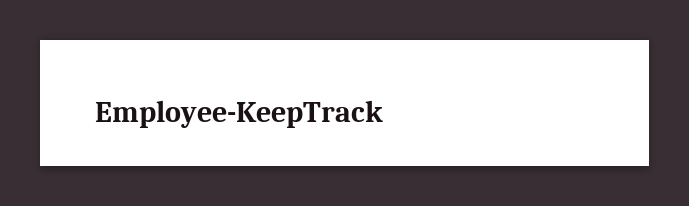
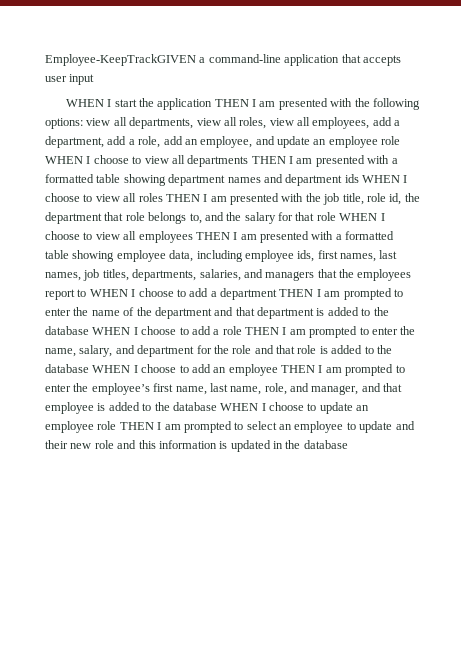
- Employee-KeepTrack
+ Employee-KeepTrackGIVEN a command-line application that accepts user input
+ WHEN I start the application THEN I am presented with the following options: view all departments, view all roles, view all employees, add a department, add a role, add an employee, and update an employee role WHEN I choose to view all departments THEN I am presented with a formatted table showing department names and department ids WHEN I choose to view all roles THEN I am presented with the job title, role id, the department that role belongs to, and the salary for that role WHEN I choose to view all employees THEN I am presented with a formatted table showing employee data, including employee ids, first names, last names, job titles, departments, salaries, and managers that the employees report to WHEN I choose to add a department THEN I am prompted to enter the name of the department and that department is added to the database WHEN I choose to add a role THEN I am prompted to enter the name, salary, and department for the role and that role is added to the database WHEN I choose to add an employee THEN I am prompted to enter the employee’s first name, last name, role, and manager, and that employee is added to the database WHEN I choose to update an employee role THEN I am prompted to select an employee to update and their new role and this information is updated in the database

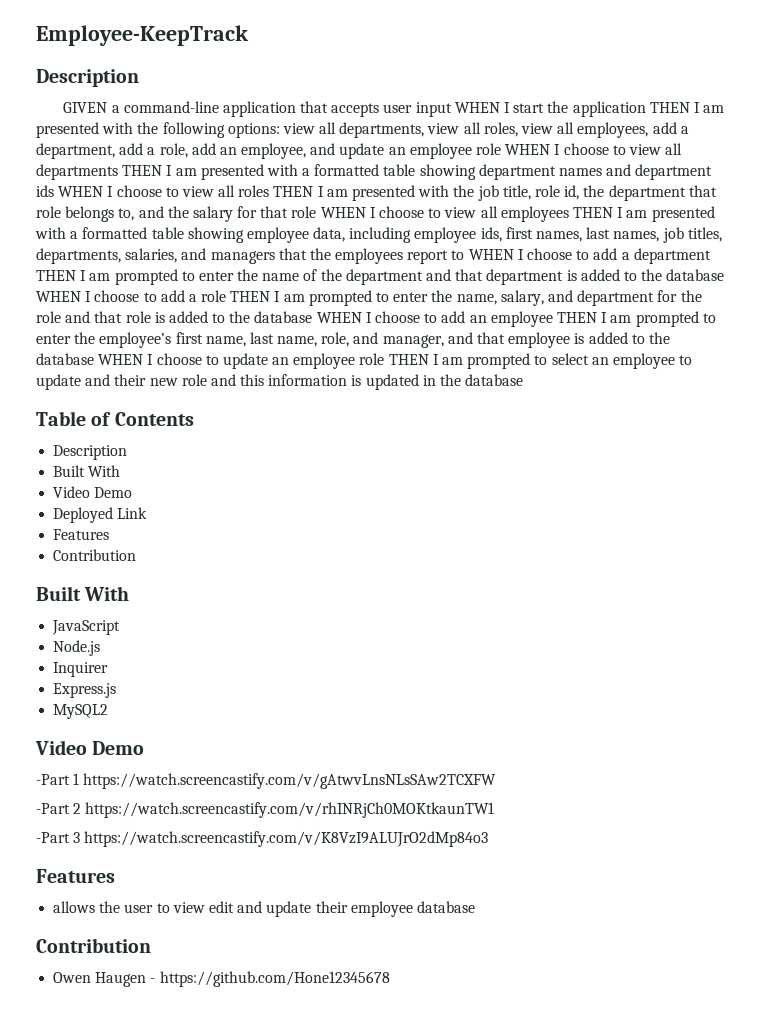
- Employee-KeepTrackGIVEN a command-line application that accepts user input
- WHEN I start the application THEN I am presented with the following options:
+ Employee-KeepTrack
+ Description
+ GIVEN a command-line application that accepts user input WHEN I start the application THEN I am presented with the following options:
+ Table of Contents
+ Description
+ Built With
+ Video Demo
+ Deployed Link
+ Features
+ Contribution
+ Built With
+ JavaScript
+ Node.js
+ Inquirer
+ Express.js
+ MySQL2
+ Video Demo
+ -Part 1 https://watch.screencastify.com/v/gAtwvLnsNLsSAw2TCXFW
+ -Part 2 https://watch.screencastify.com/v/rhINRjCh0MOKtkaunTW1
+ -Part 3 https://watch.screencastify.com/v/K8VzI9ALUJrO2dMp84o3
+ Features
+ allows the user to view edit and update their employee database
+ Contribution
+ Owen Haugen - https://github.com/Hone12345678

